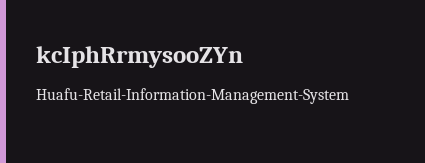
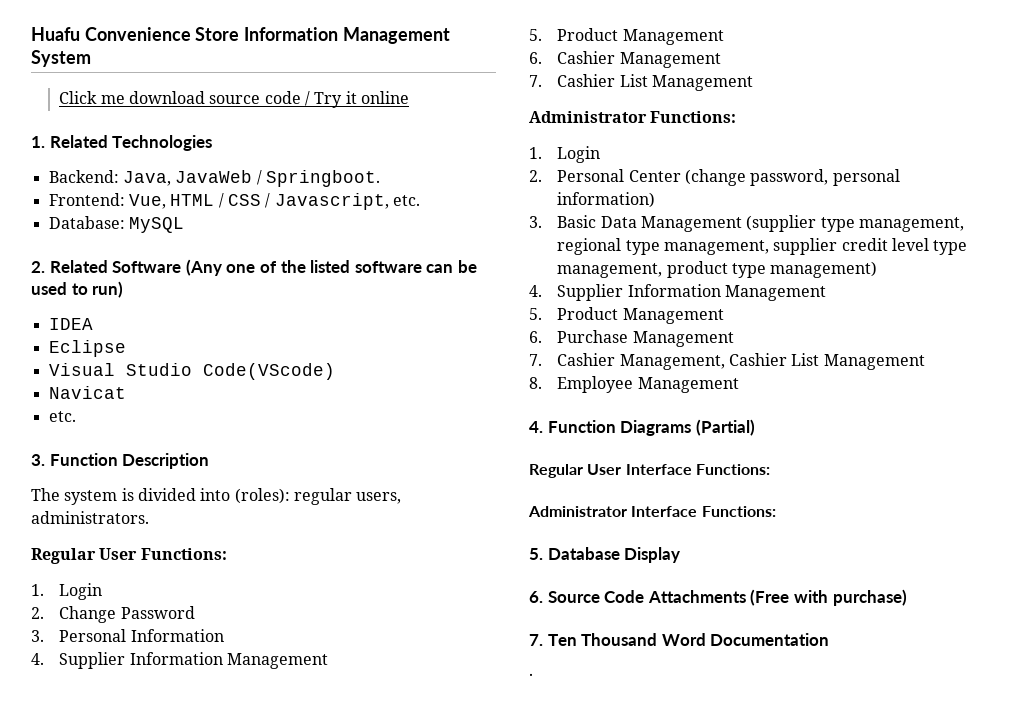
- kcIphRrmysooZYn
- Huafu-Retail-Information-Management-System
+ Huafu Convenience Store Information Management System
+ Click me download source code / Try it online
+ 1. Related Technologies
+ Backend: Java, JavaWeb / Springboot.
+ Frontend: Vue, HTML / CSS / Javascript, etc.
+ Database: MySQL
+ 2. Related Software (Any one of the listed software can be used to run)
+ IDEA
+ Eclipse
+ Visual Studio Code(VScode)
+ Navicat
+ etc.
+ 3. Function Description
+ The system is divided into (roles): regular users, administrators.
+ Regular User Functions:
+ 1. Login
+ 2. Change Password
+ 3. Personal Information
+ 4. Supplier Information Management
+ 5. Product Management
+ 6. Cashier Management
+ 7. Cashier List Management
+ Administrator Functions:
+ 1. Login
+ 2. Personal Center (change password, personal information)
+ 3. Basic Data Management (supplier type management, regional type management, supplier credit level type management, product type management)
+ 4. Supplier Information Management
+ 5. Product Management
+ 6. Purchase Management
+ 7. Cashier Management, Cashier List Management
+ 8. Employee Management
+ 4. Function Diagrams (Partial)
+ Regular User Interface Functions:
+ Administrator Interface Functions:
+ 5. Database Display
+ 6. Source Code Attachments (Free with purchase)
+ 7. Ten Thousand Word Documentation
+ ·

